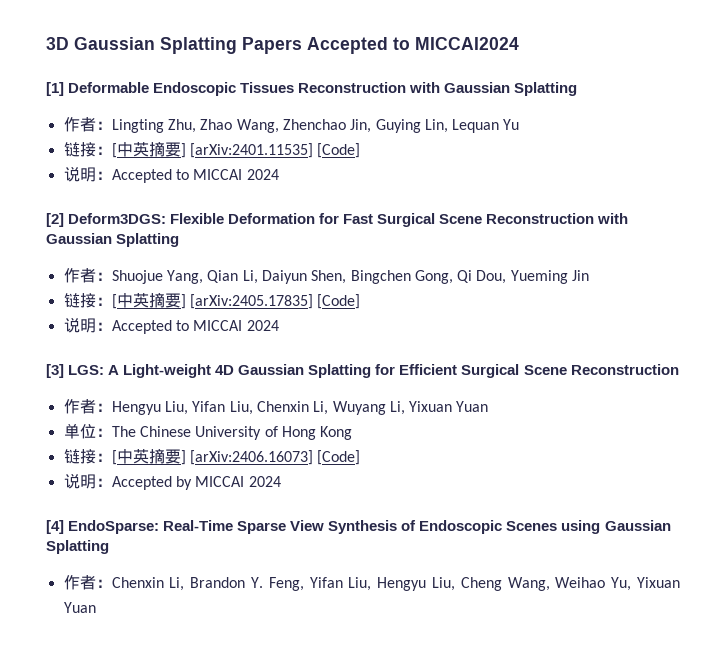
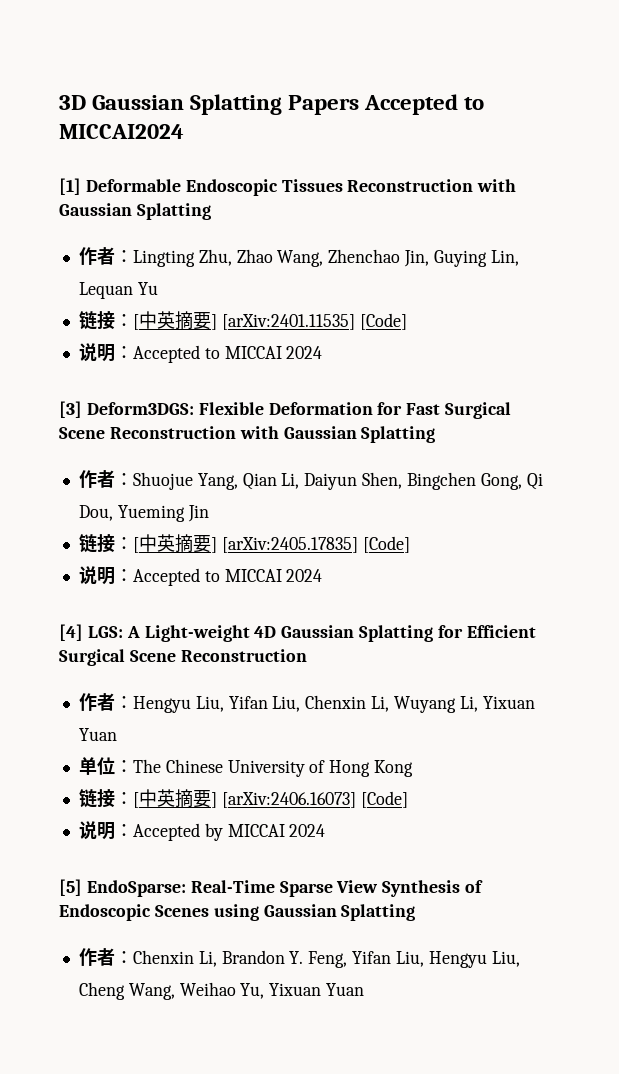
- [2] Deform3DGS: Flexible Deformation for Fast Surgical Scene Reconstruction with Gaussian Splatting
+ [3] Deform3DGS: Flexible Deformation for Fast Surgical Scene Reconstruction with Gaussian Splatting
- [3] LGS: A Light-weight 4D Gaussian Splatting for Efficient Surgical Scene Reconstruction
+ [4] LGS: A Light-weight 4D Gaussian Splatting for Efficient Surgical Scene Reconstruction
- [4] EndoSparse: Real-Time Sparse View Synthesis of Endoscopic Scenes using Gaussian Splatting
+ [5] EndoSparse: Real-Time Sparse View Synthesis of Endoscopic Scenes using Gaussian Splatting

